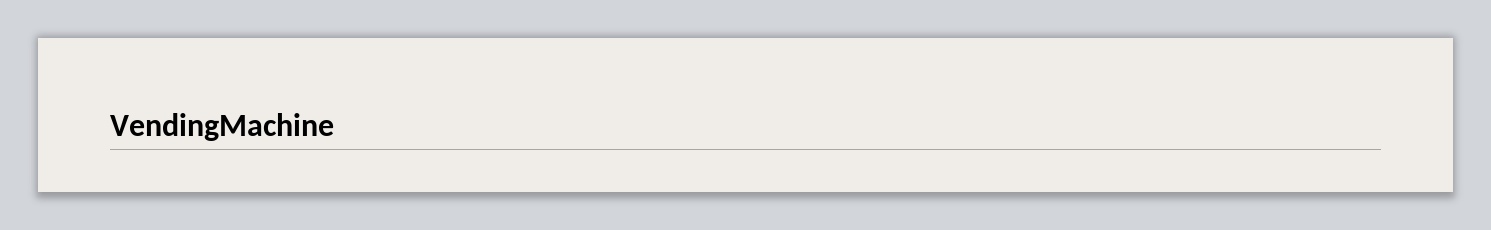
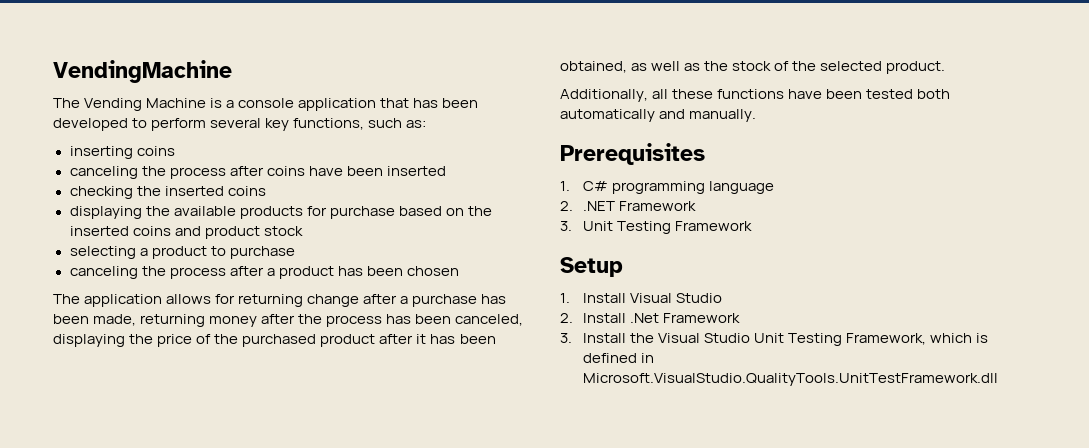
+ The Vending Machine is a console application that has been developed to perform several key functions, such as:
+ inserting coins
+ canceling the process after coins have been inserted
+ checking the inserted coins
+ displaying the available products for purchase based on the inserted coins and product stock
+ selecting a product to purchase
+ canceling the process after a product has been chosen
+ The application allows for returning change after a purchase has been made, returning money after the process has been canceled, displaying the price of the purchased product after it has been obtained, as well as the stock of the selected product.
+ Additionally, all these functions have been tested both automatically and manually.
+ Prerequisites
+ 1. C# programming language
+ 2. .NET Framework
+ 3. Unit Testing Framework
+ Setup
+ 1. Install Visual Studio
+ 2. Install .Net Framework
+ 3. Install the Visual Studio Unit Testing Framework, which is defined in Microsoft.VisualStudio.QualityTools.UnitTestFramework.dll

